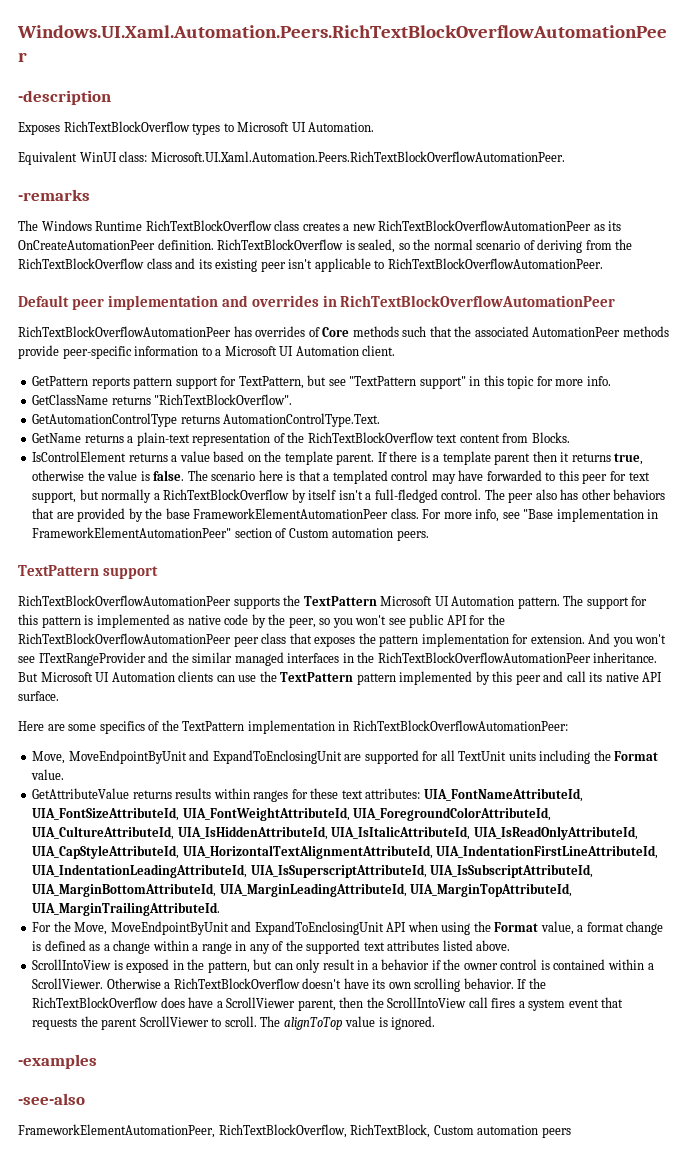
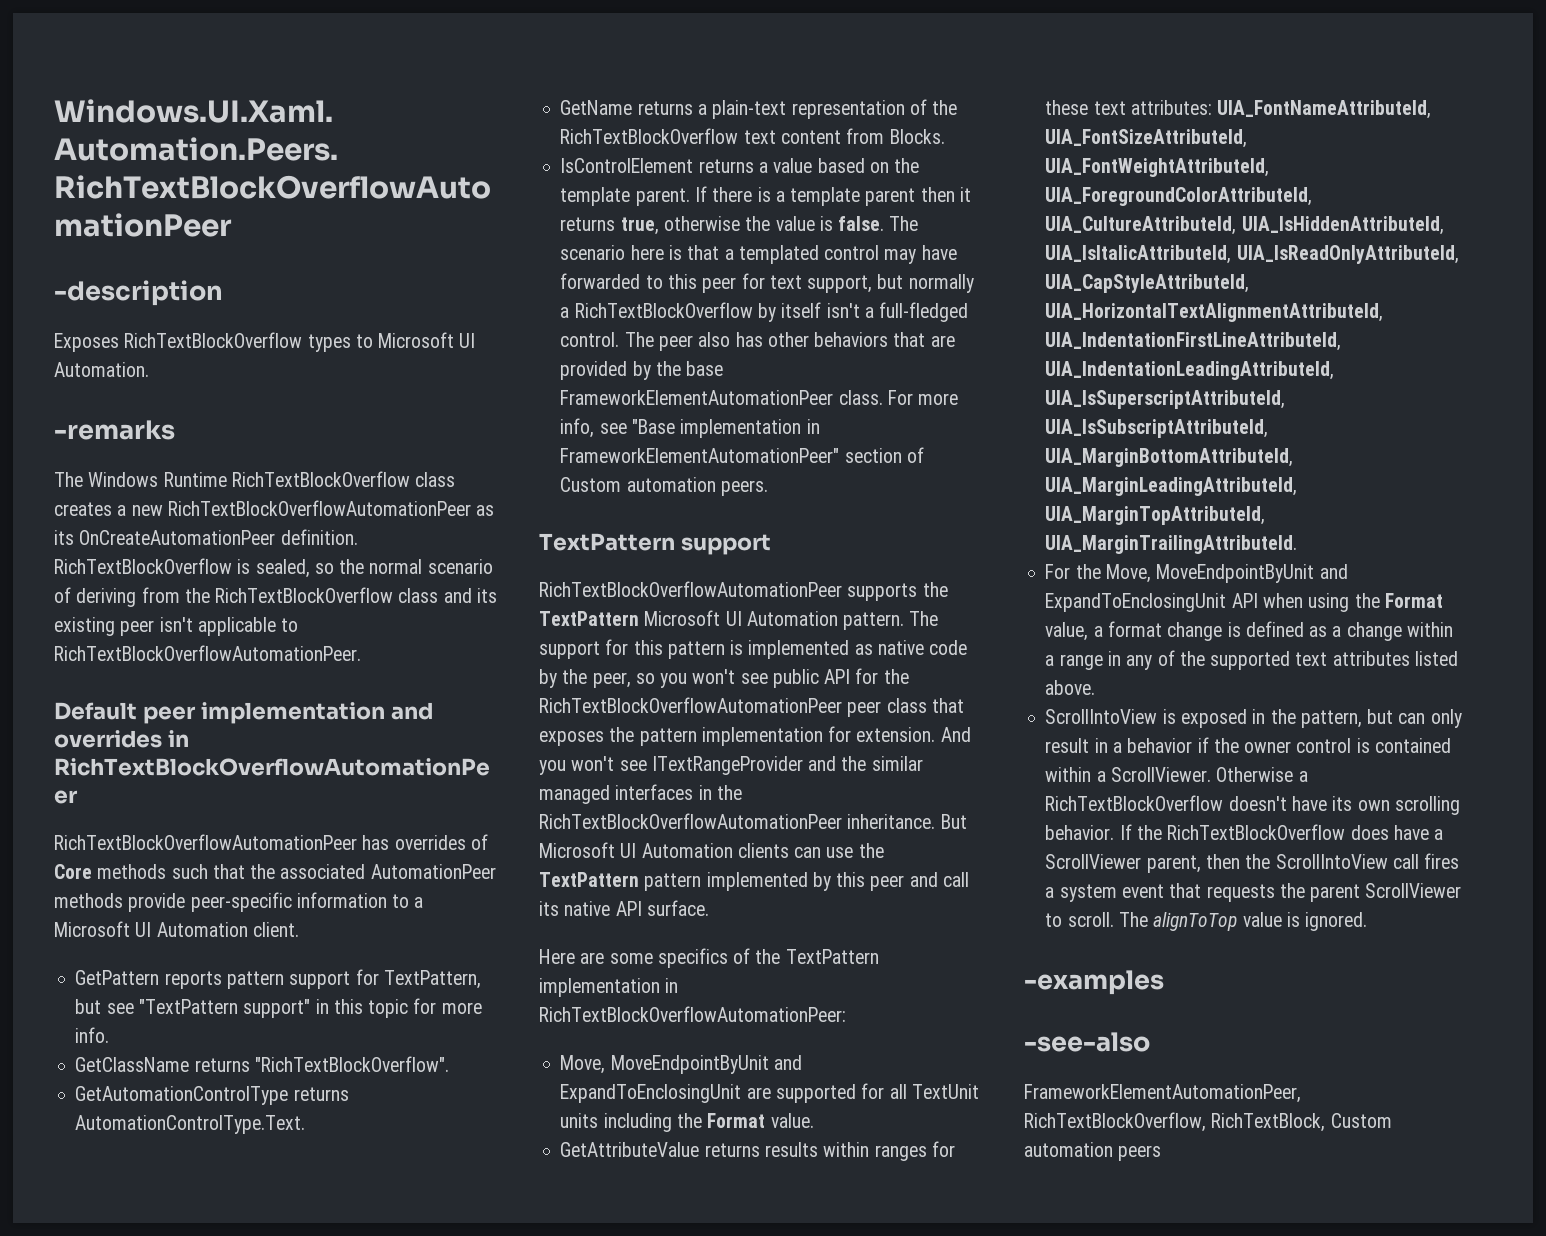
- Equivalent WinUI class: Microsoft.UI.Xaml.Automation.Peers.RichTextBlockOverflowAutomationPeer.

